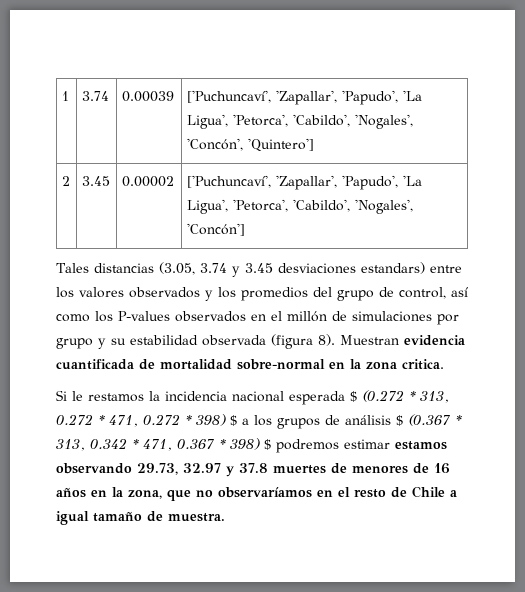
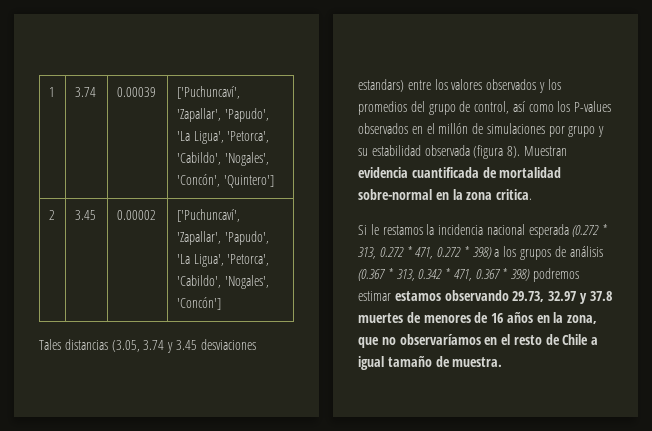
- Si le restamos la incidencia nacional esperada $ (0.272 * 313, 0.272 * 471, 0.272 * 398) $ a los grupos de análisis $ (0.367 * 313, 0.342 * 471, 0.367 * 398) $ podremos estimar estamos observando 29.73, 32.97 y 37.8 muertes de menores de 16 años en la zona, que no observaríamos en el resto de Chile a igual tamaño de muestra.
+ Si le restamos la incidencia nacional esperada (0.272 * 313, 0.272 * 471, 0.272 * 398) a los grupos de análisis (0.367 * 313, 0.342 * 471, 0.367 * 398) podremos estimar estamos observando 29.73, 32.97 y 37.8 muertes de menores de 16 años en la zona, que no observaríamos en el resto de Chile a igual tamaño de muestra.

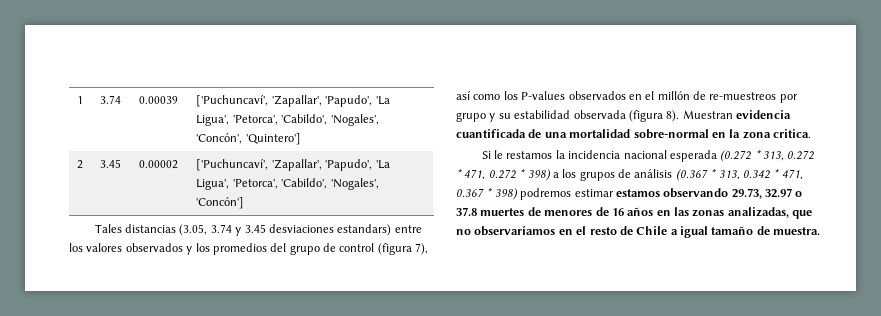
- Tales distancias (3.05, 3.74 y 3.45 desviaciones estandars) entre los valores observados y los promedios del grupo de control, así como los P-values observados en el millón de simulaciones por grupo y su estabilidad observada (figura 8).
+ Tales distancias (3.05, 3.74 y 3.45 desviaciones estandars) entre los valores observados y los promedios del grupo de control (figura 7), así como los P-values observados en el millón de re-muestreos por grupo y su estabilidad observada (figura 8).
- Muestran evidencia cuantificada de mortalidad sobre-normal en la zona critica.
+ Muestran evidencia cuantificada de una mortalidad sobre-normal en la zona critica.
- Si le restamos la incidencia nacional esperada (0.272 * 313, 0.272 * 471, 0.272 * 398) a los grupos de análisis (0.367 * 313, 0.342 * 471, 0.367 * 398) podremos estimar estamos observando 29.73, 32.97 y 37.8 muertes de menores de 16 años en la zona, que no observaríamos en el resto de Chile a igual tamaño de muestra.
+ Si le restamos la incidencia nacional esperada (0.272 * 313, 0.272 * 471, 0.272 * 398) a los grupos de análisis (0.367 * 313, 0.342 * 471, 0.367 * 398) podremos estimar estamos observando 29.73, 32.97 o 37.8 muertes de menores de 16 años en las zonas analizadas, que no observaríamos en el resto de Chile a igual tamaño de muestra.

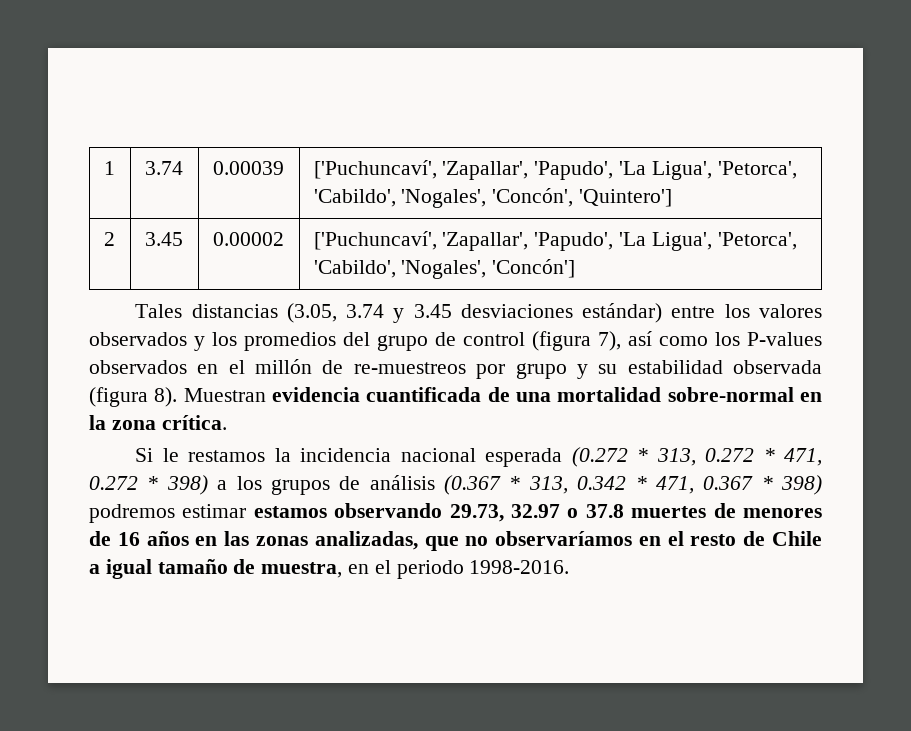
- Tales distancias (3.05, 3.74 y 3.45 desviaciones estandars) entre los valores observados y los promedios del grupo de control (figura 7), así como los P-values observados en el millón de re-muestreos por grupo y su estabilidad observada (figura 8).
+ Tales distancias (3.05, 3.74 y 3.45 desviaciones estándar) entre los valores observados y los promedios del grupo de control (figura 7), así como los P-values observados en el millón de re-muestreos por grupo y su estabilidad observada (figura 8).
- Muestran evidencia cuantificada de una mortalidad sobre-normal en la zona critica.
+ Muestran evidencia cuantificada de una mortalidad sobre-normal en la zona crítica.
- Si le restamos la incidencia nacional esperada (0.272 * 313, 0.272 * 471, 0.272 * 398) a los grupos de análisis (0.367 * 313, 0.342 * 471, 0.367 * 398) podremos estimar estamos observando 29.73, 32.97 o 37.8 muertes de menores de 16 años en las zonas analizadas, que no observaríamos en el resto de Chile a igual tamaño de muestra.
+ Si le restamos la incidencia nacional esperada (0.272 * 313, 0.272 * 471, 0.272 * 398) a los grupos de análisis (0.367 * 313, 0.342 * 471, 0.367 * 398) podremos estimar estamos observando 29.73, 32.97 o 37.8 muertes de menores de 16 años en las zonas analizadas, que no observaríamos en el resto de Chile a igual tamaño de muestra, en el periodo 1998-2016.

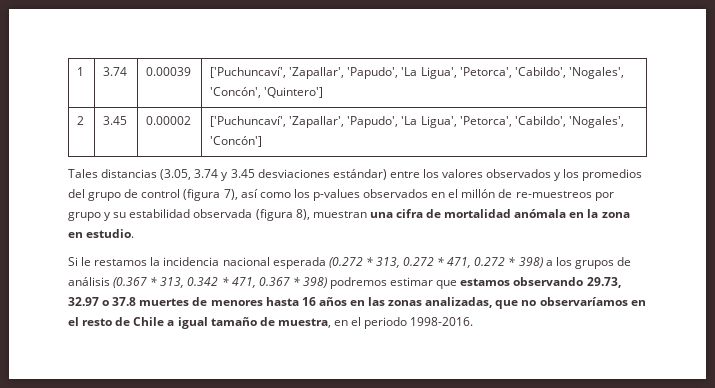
- Tales distancias (3.05, 3.74 y 3.45 desviaciones estándar) entre los valores observados y los promedios del grupo de control (figura 7), así como los P-values observados en el millón de re-muestreos por grupo y su estabilidad observada (figura 8). Muestran evidencia cuantificada de una mortalidad sobre-normal en la zona crítica.
+ Tales distancias (3.05, 3.74 y 3.45 desviaciones estándar) entre los valores observados y los promedios del grupo de control (figura 7), así como los p-values observados en el millón de re-muestreos por grupo y su estabilidad observada (figura 8), muestran una cifra de mortalidad anómala en la zona en estudio.
- Si le restamos la incidencia nacional esperada (0.272 * 313, 0.272 * 471, 0.272 * 398) a los grupos de análisis (0.367 * 313, 0.342 * 471, 0.367 * 398) podremos estimar estamos observando 29.73, 32.97 o 37.8 muertes de menores de 16 años en las zonas analizadas, que no observaríamos en el resto de Chile a igual tamaño de muestra, en el periodo 1998-2016.
+ Si le restamos la incidencia nacional esperada (0.272 * 313, 0.272 * 471, 0.272 * 398) a los grupos de análisis (0.367 * 313, 0.342 * 471, 0.367 * 398) podremos estimar que estamos observando 29.73, 32.97 o 37.8 muertes de menores hasta 16 años en las zonas analizadas, que no observaríamos en el resto de Chile a igual tamaño de muestra, en el periodo 1998-2016.

